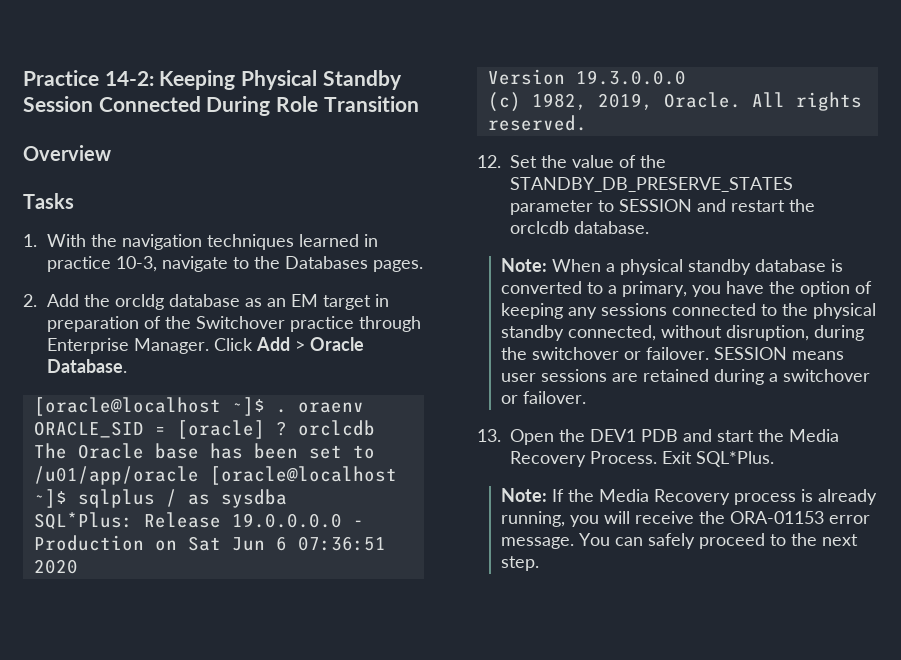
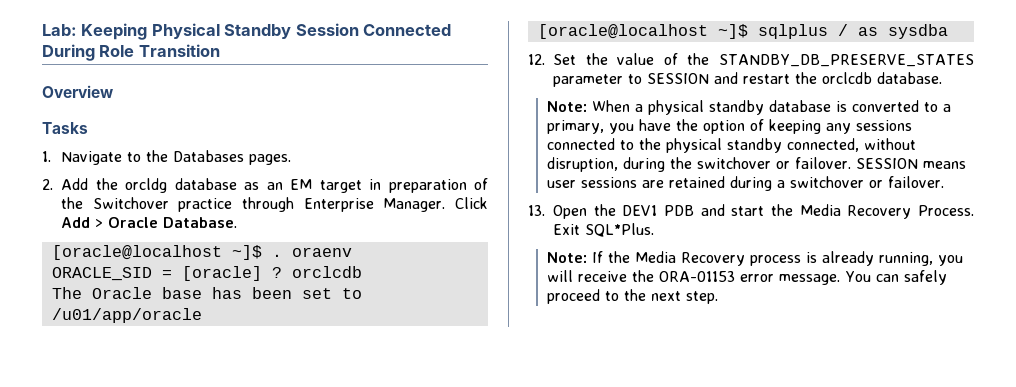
- Practice 14-2: Keeping Physical Standby Session Connected During Role Transition
+ Lab: Keeping Physical Standby Session Connected During Role Transition
- 1. With the navigation techniques learned in practice 10-3, navigate to the Databases pages.
+ 1. Navigate to the Databases pages.
- The Oracle base has been set to /u01/app/oracle [oracle@localhost ~]$ sqlplus / as sysdba
+ The Oracle base has been set to /u01/app/oracle
+ [oracle@localhost ~]$ sqlplus / as sysdba
- SQL*Plus: Release 19.0.0.0.0 - Production on Sat Jun 6 07:36:51 2020
- Version 19.3.0.0.0
- (c) 1982, 2019, Oracle. All rights reserved.

